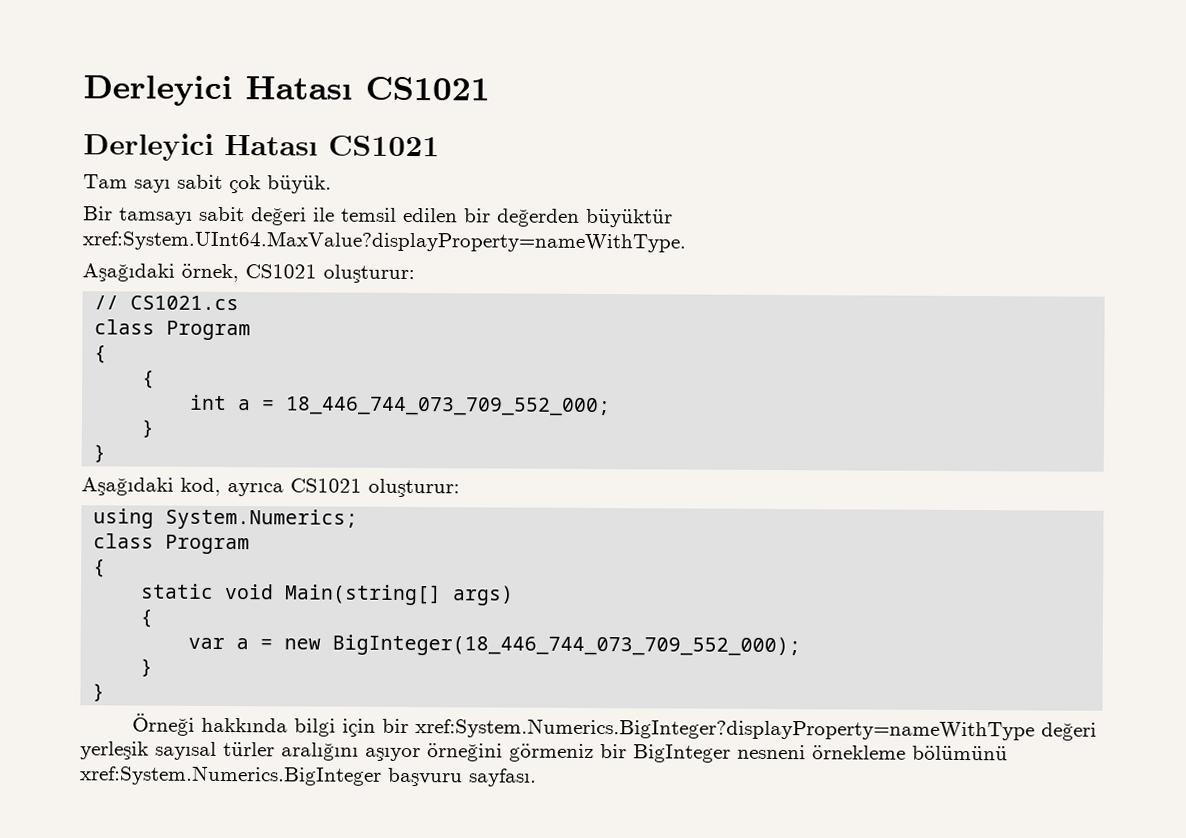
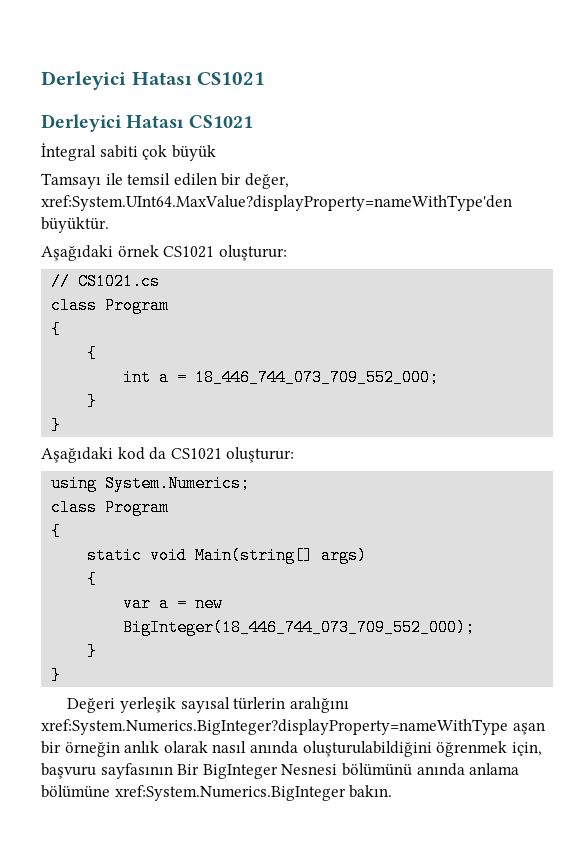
- Tam sayı sabit çok büyük.
- Bir tamsayı sabit değeri ile temsil edilen bir değerden büyüktür xref:System.UInt64.MaxValue?displayProperty=nameWithType.
- Aşağıdaki örnek, CS1021 oluşturur:
+ İntegral sabiti çok büyük
+ Tamsayı ile temsil edilen bir değer, xref:System.UInt64.MaxValue?displayProperty=nameWithType'den büyüktür.
+ Aşağıdaki örnek CS1021 oluşturur:
- Aşağıdaki kod, ayrıca CS1021 oluşturur:
+ Aşağıdaki kod da CS1021 oluşturur:
- Örneği hakkında bilgi için bir xref:System.Numerics.BigInteger?displayProperty=nameWithType değeri yerleşik sayısal türler aralığını aşıyor örneğini görmeniz bir BigInteger nesneni örnekleme bölümünü xref:System.Numerics.BigInteger başvuru sayfası.
+ Değeri yerleşik sayısal türlerin aralığını xref:System.Numerics.BigInteger?displayProperty=nameWithType aşan bir örneğin anlık olarak nasıl anında oluşturulabildiğini öğrenmek için, başvuru sayfasının Bir BigInteger Nesnesi bölümünü anında anlama bölümüne xref:System.Numerics.BigInteger bakın.

